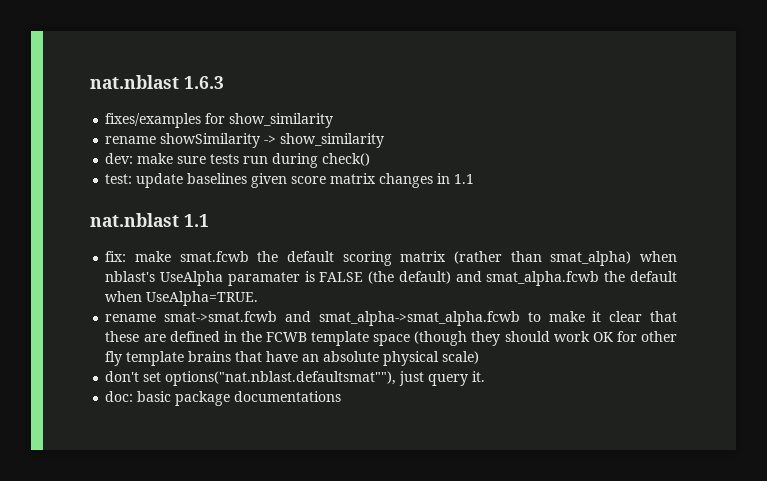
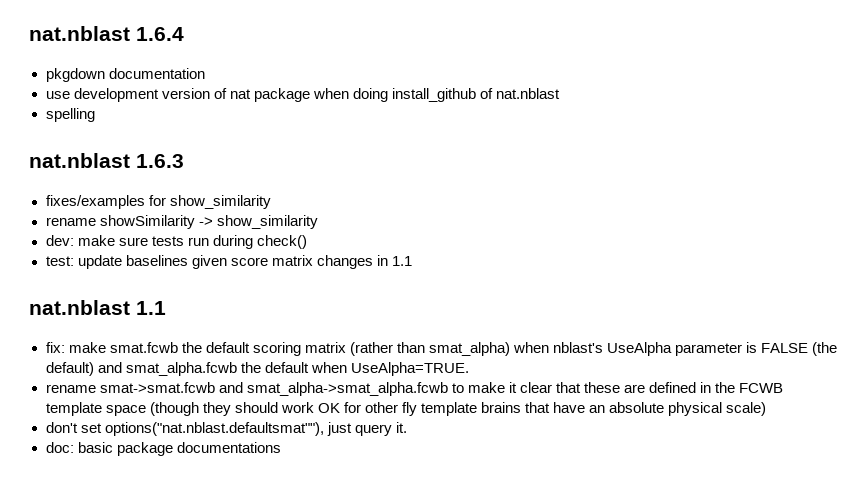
+ nat.nblast 1.6.4
+ pkgdown documentation
+ use development version of nat package when doing install_github of nat.nblast
+ spelling
- fix: make smat.fcwb the default scoring matrix (rather than smat_alpha) when nblast's UseAlpha paramater is FALSE (the default) and smat_alpha.fcwb the default when UseAlpha=TRUE.
+ fix: make smat.fcwb the default scoring matrix (rather than smat_alpha) when nblast's UseAlpha parameter is FALSE (the default) and smat_alpha.fcwb the default when UseAlpha=TRUE.

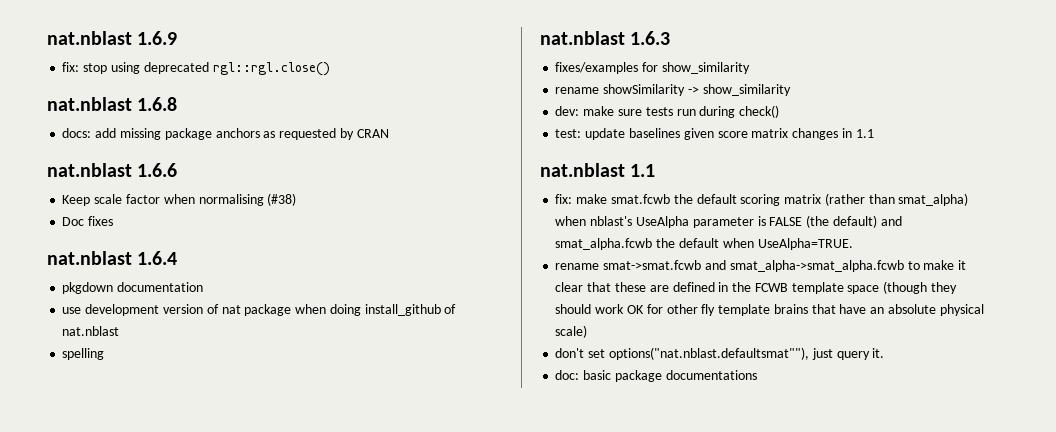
+ nat.nblast 1.6.9
+ fix: stop using deprecated rgl::rgl.close()
+ nat.nblast 1.6.8
+ docs: add missing package anchors as requested by CRAN
+ nat.nblast 1.6.6
+ Keep scale factor when normalising (#38)
+ Doc fixes

